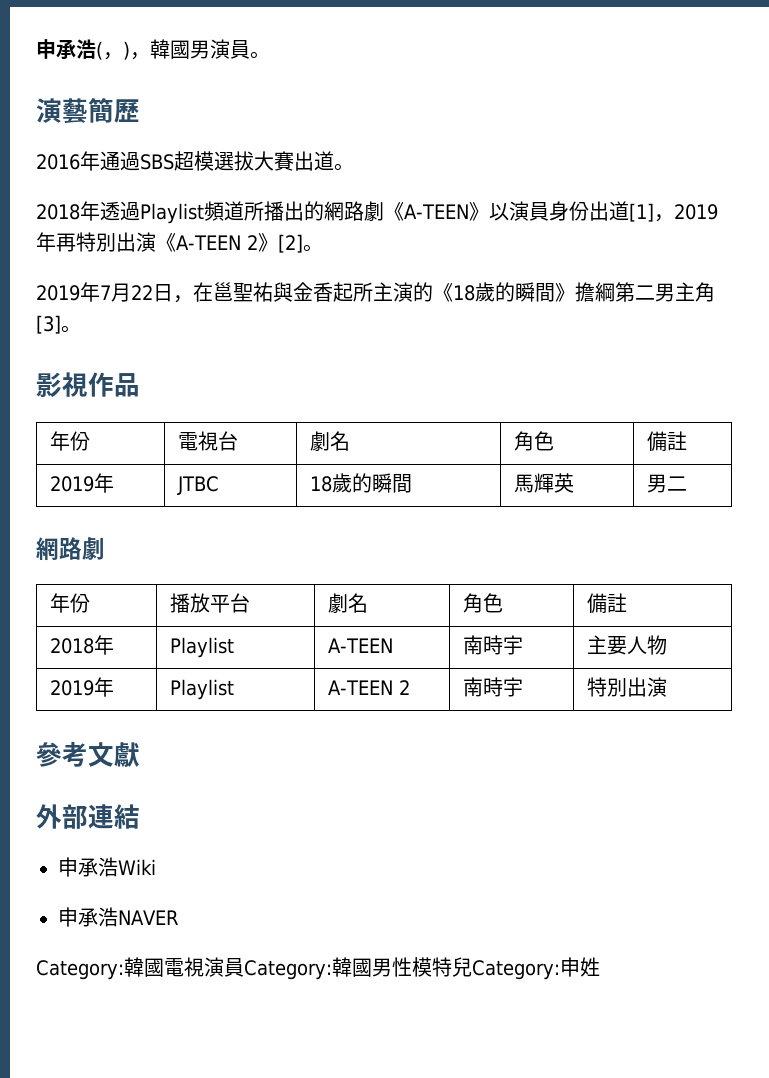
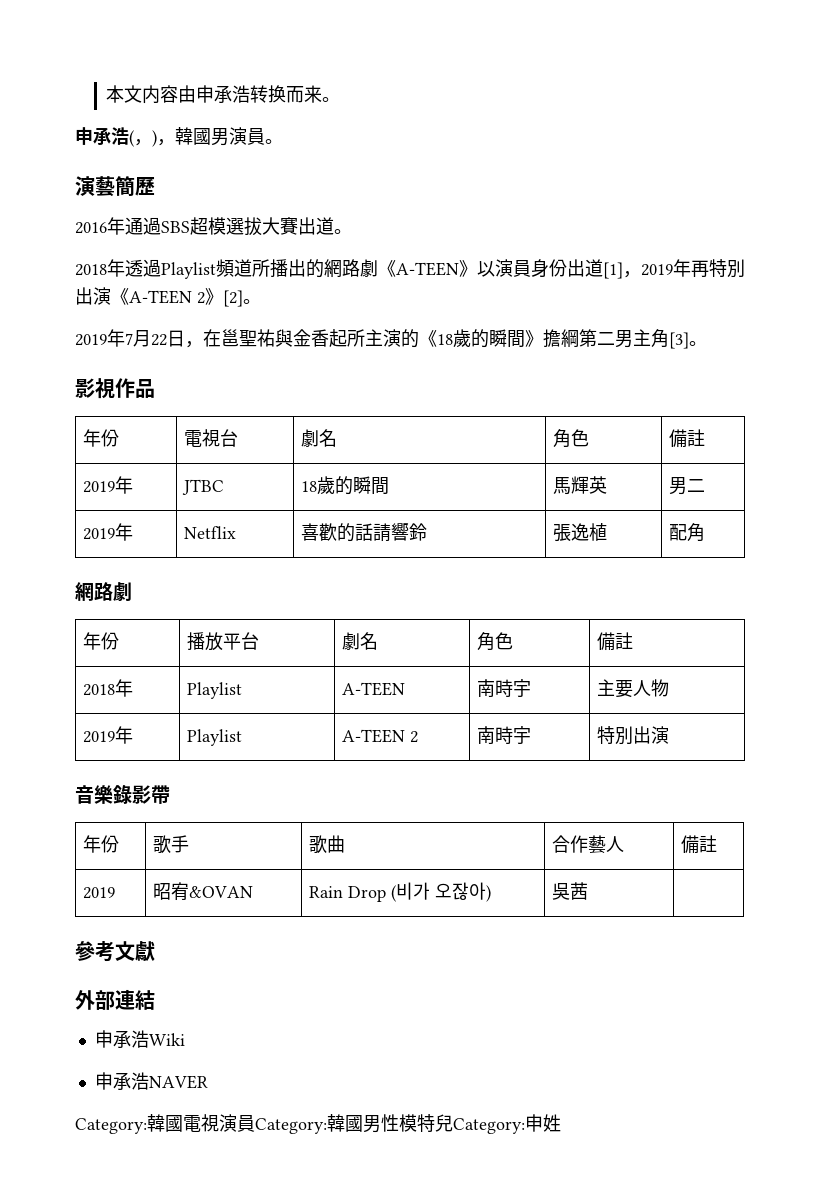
+ 本文内容由申承浩转换而来。
+ 2019年 | Netflix | 喜歡的話請響鈴 | 張逸植 | 配角
+ 音樂錄影帶
+ 年份 | 歌手 | 歌曲 | 合作藝人 | 備註
+ 2019 | 昭宥&OVAN | Rain Drop (비가 오잖아) | 吳茜 |

